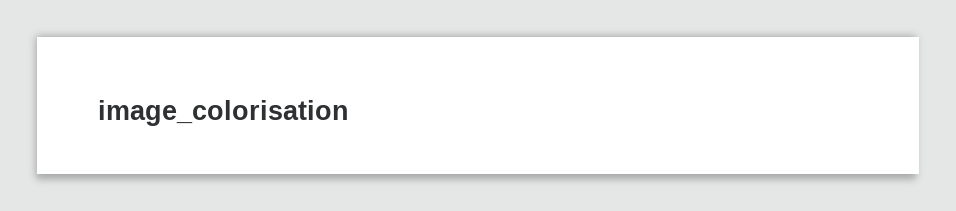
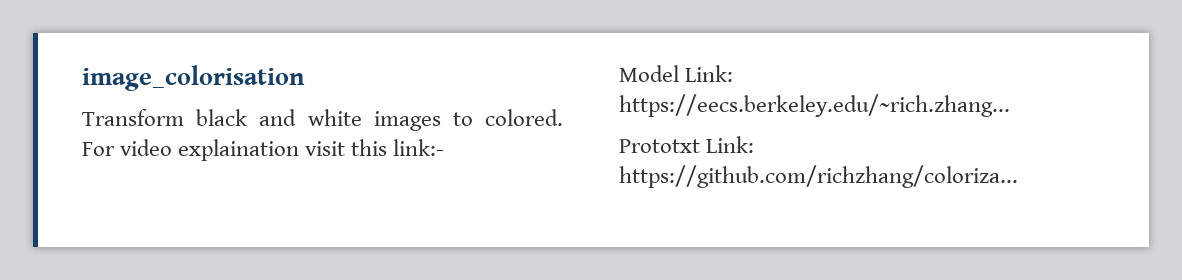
+ Transform black and white images to colored. For video explaination visit this link:-
+ Model Link: https://eecs.berkeley.edu/~rich.zhang...
+ Prototxt Link: https://github.com/richzhang/coloriza...

